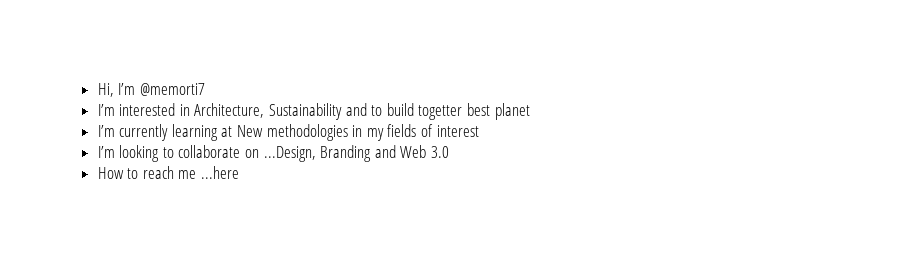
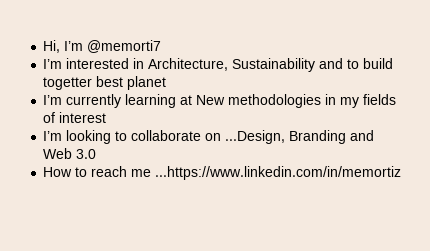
- How to reach me ...here
+ How to reach me ...https://www.linkedin.com/in/memortiz

